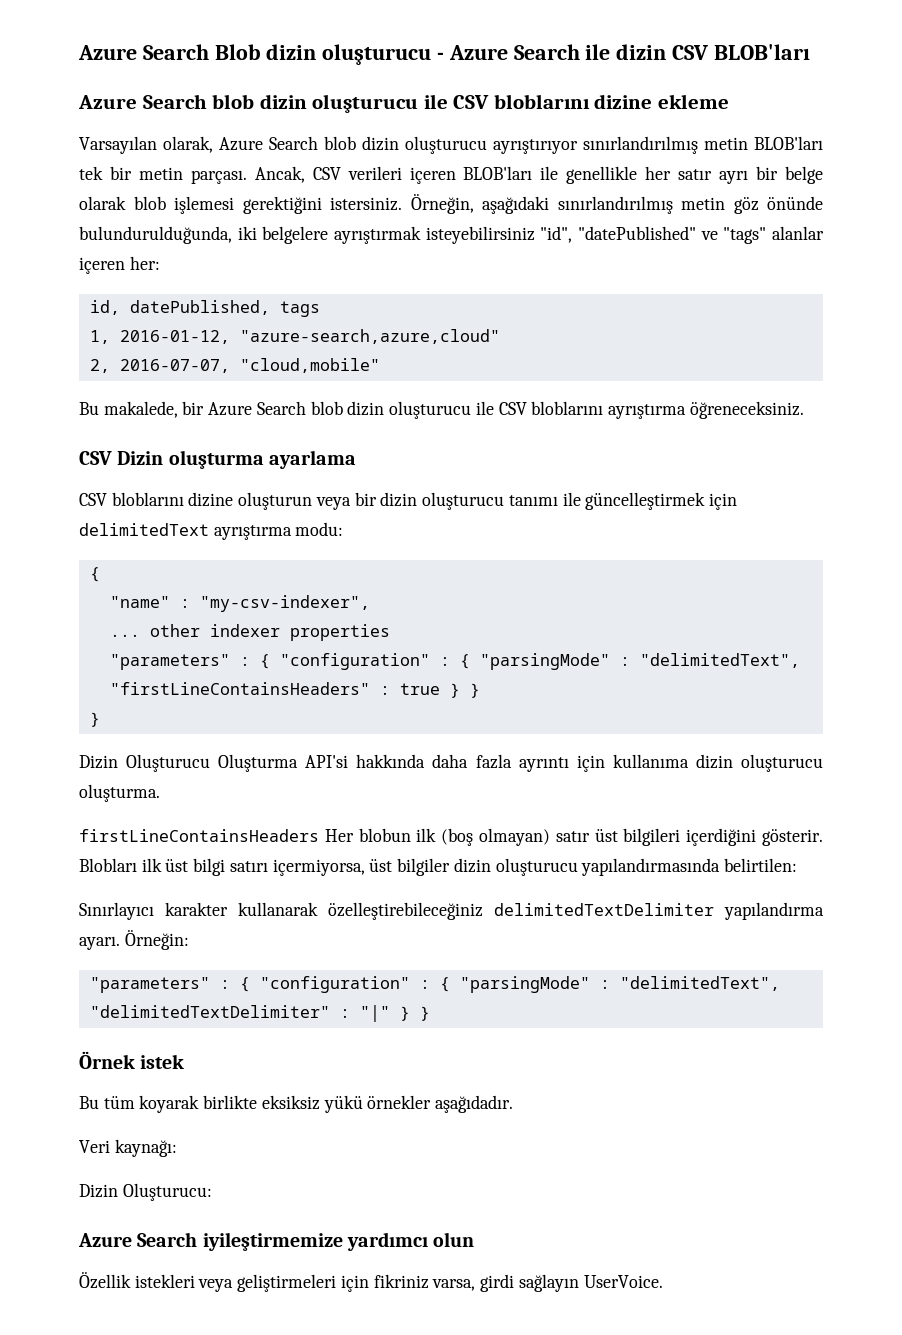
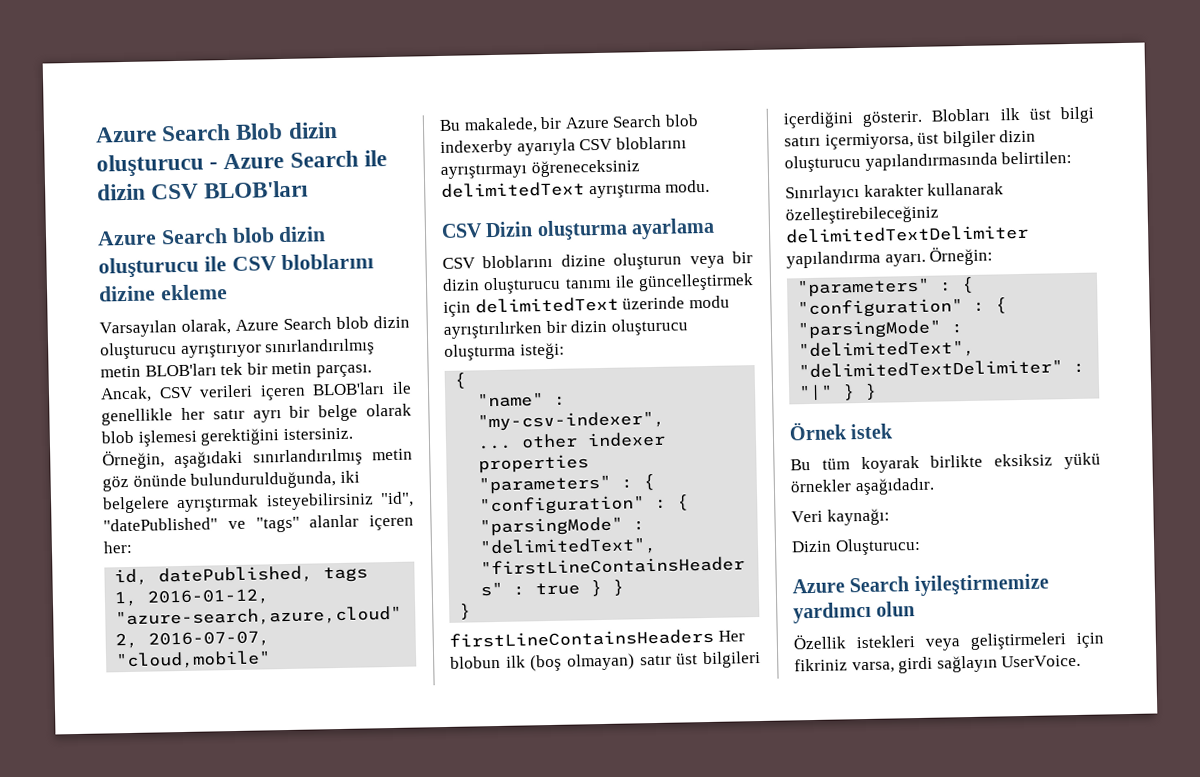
- Bu makalede, bir Azure Search blob dizin oluşturucu ile CSV bloblarını ayrıştırma öğreneceksiniz.
+ Bu makalede, bir Azure Search blob indexerby ayarıyla CSV bloblarını ayrıştırmayı öğreneceksiniz delimitedText ayrıştırma modu.
- CSV bloblarını dizine oluşturun veya bir dizin oluşturucu tanımı ile güncelleştirmek için delimitedText ayrıştırma modu:
+ CSV bloblarını dizine oluşturun veya bir dizin oluşturucu tanımı ile güncelleştirmek için delimitedText üzerinde modu ayrıştırılırken bir dizin oluşturucu oluşturma isteği:
- Dizin Oluşturucu Oluşturma API'si hakkında daha fazla ayrıntı için kullanıma dizin oluşturucu oluşturma.

